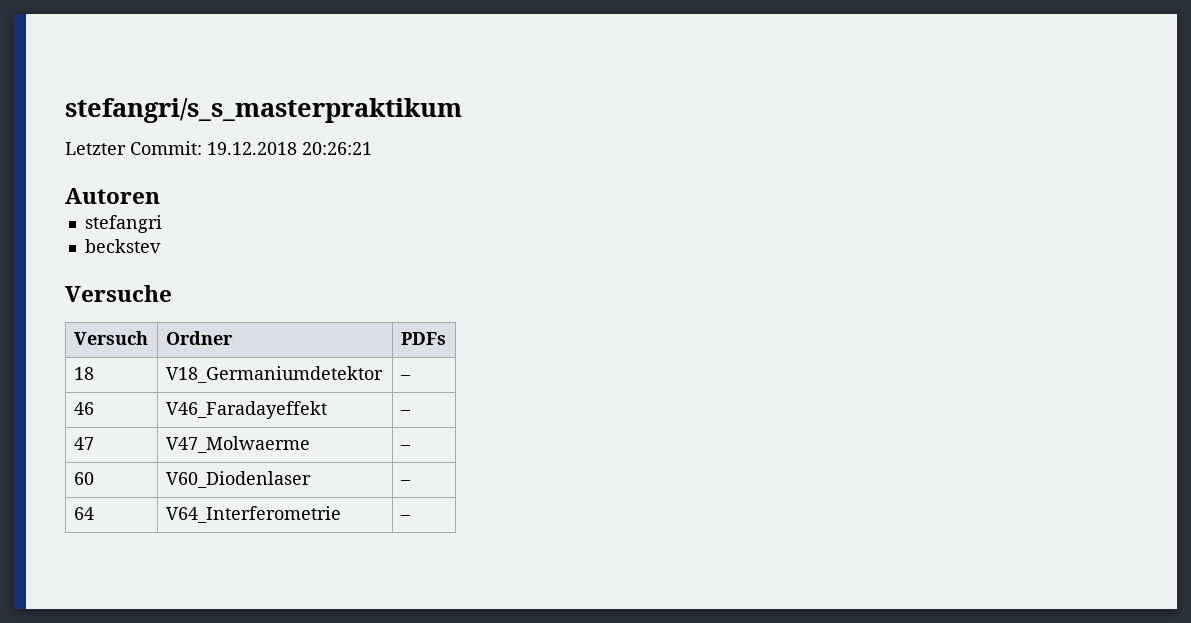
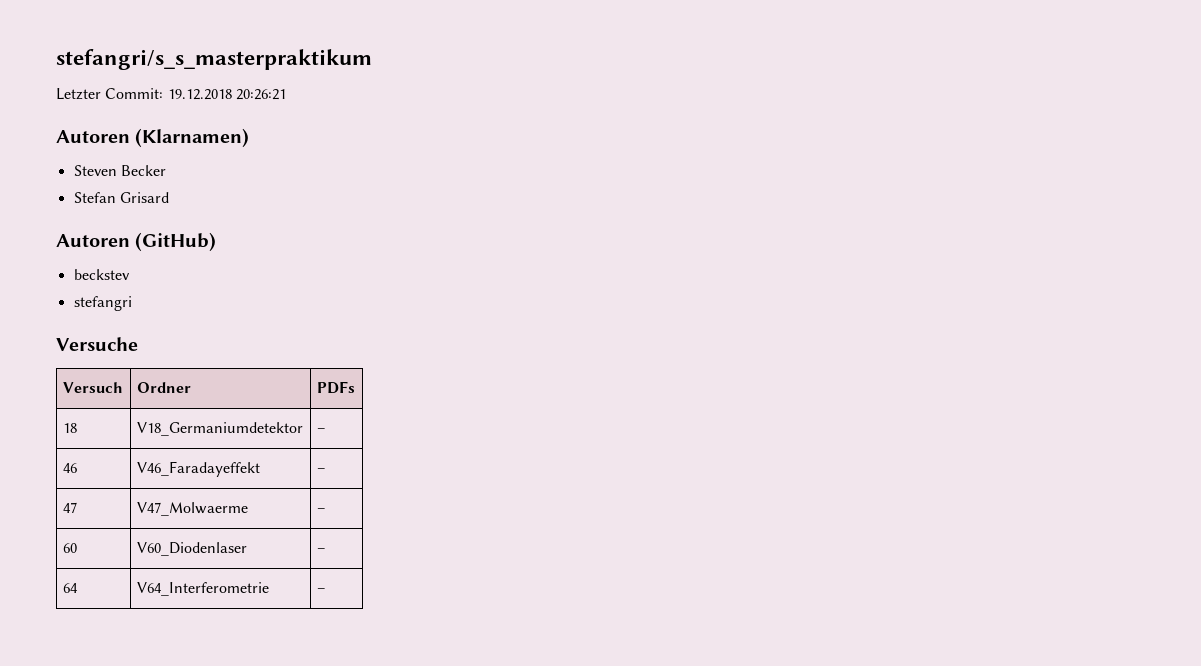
- Autoren
+ Autoren (Klarnamen)
+ Steven Becker
+ Stefan Grisard
+ Autoren (GitHub)
+ beckstev
- beckstev

